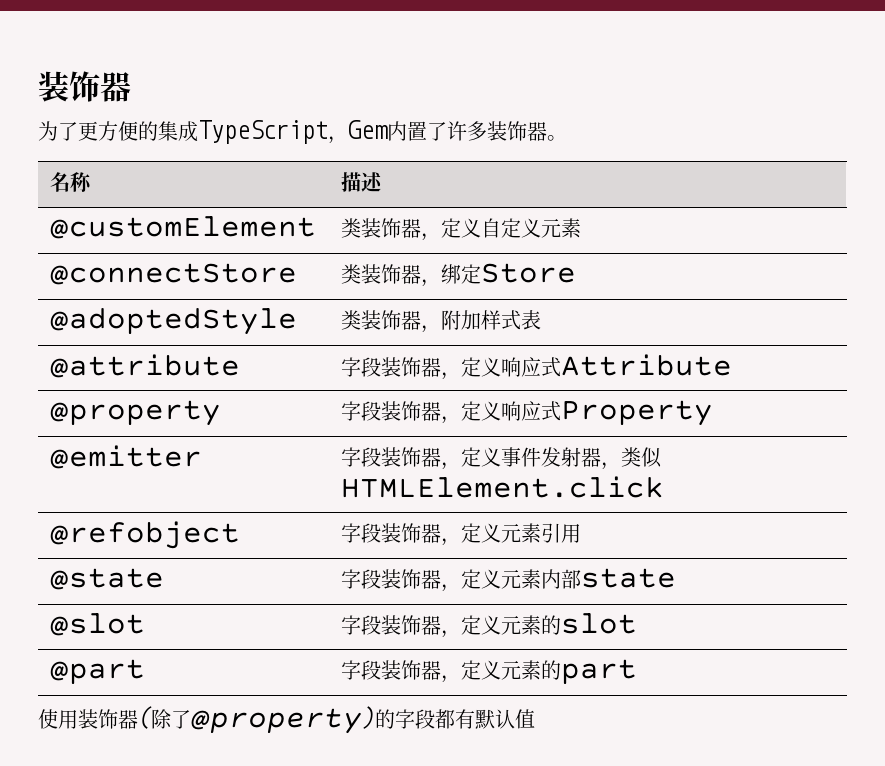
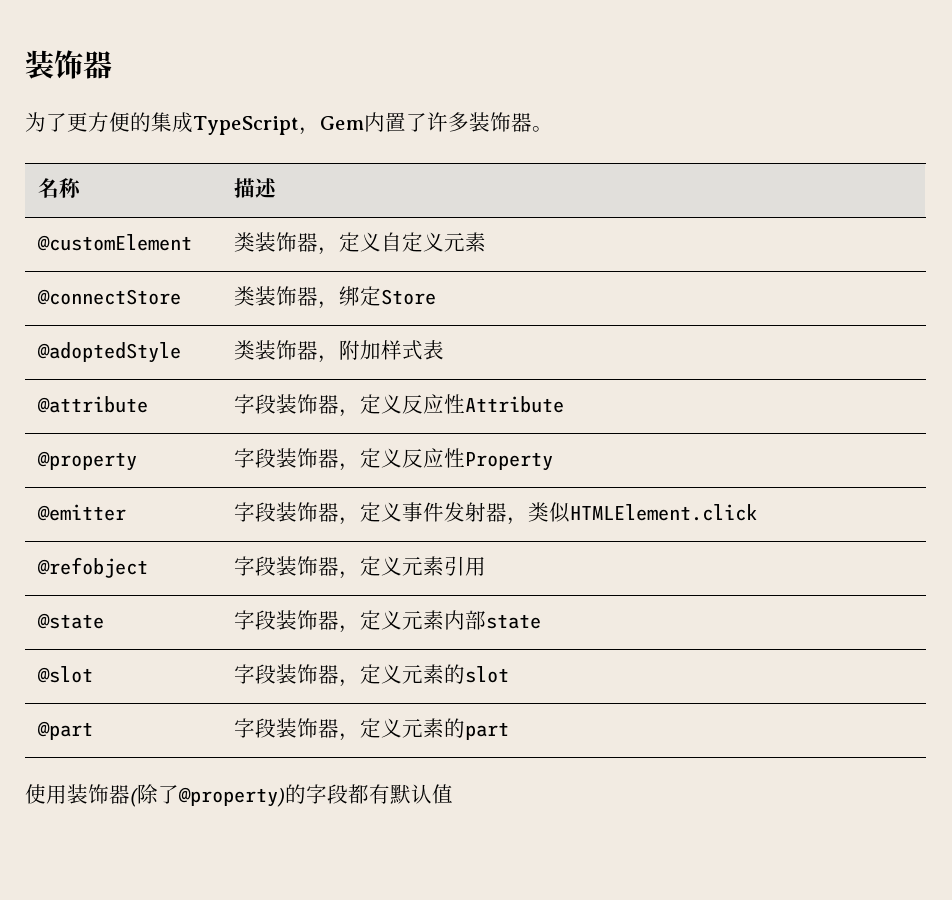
- @attribute | 字段装饰器，定义响应式Attribute
+ @attribute | 字段装饰器，定义反应性Attribute
- @property | 字段装饰器，定义响应式Property
+ @property | 字段装饰器，定义反应性Property

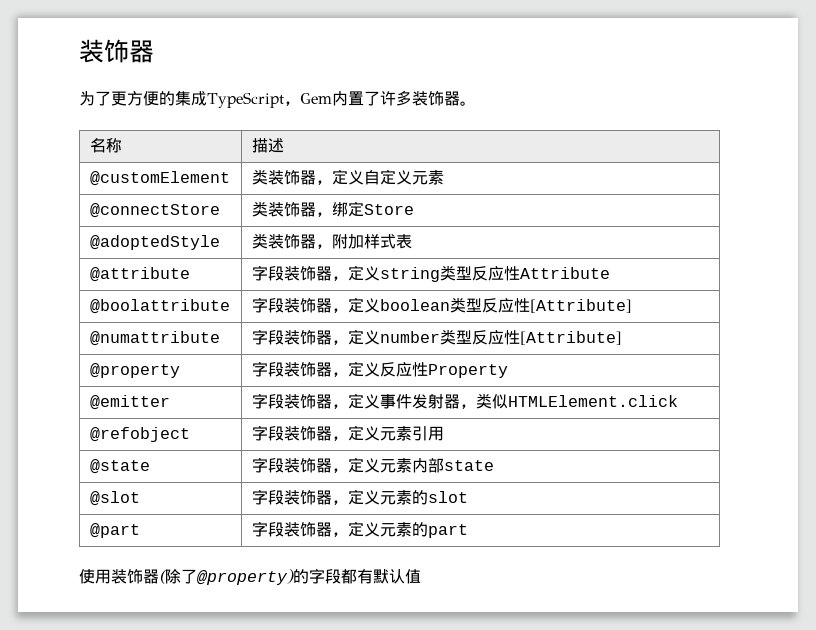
- @attribute | 字段装饰器，定义反应性Attribute
+ @attribute | 字段装饰器，定义string类型反应性Attribute
+ @boolattribute | 字段装饰器，定义boolean类型反应性[Attribute]
+ @numattribute | 字段装饰器，定义number类型反应性[Attribute]

